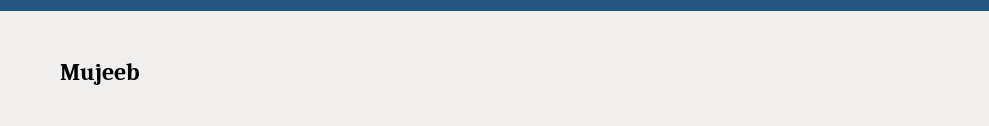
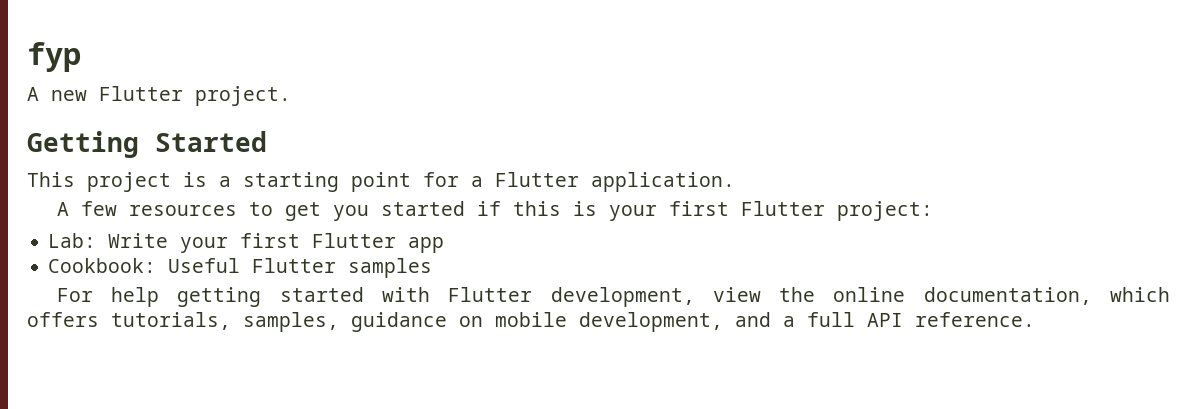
- Mujeeb
+ fyp
+ A new Flutter project.
+ Getting Started
+ This project is a starting point for a Flutter application.
+ A few resources to get you started if this is your first Flutter project:
+ Lab: Write your first Flutter app
+ Cookbook: Useful Flutter samples
+ For help getting started with Flutter development, view the online documentation, which offers tutorials, samples, guidance on mobile development, and a full API reference.

